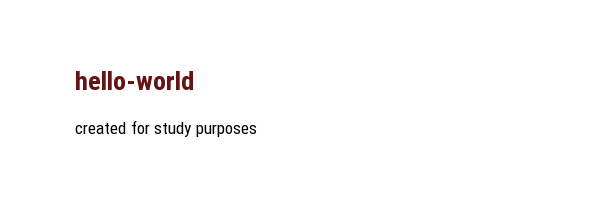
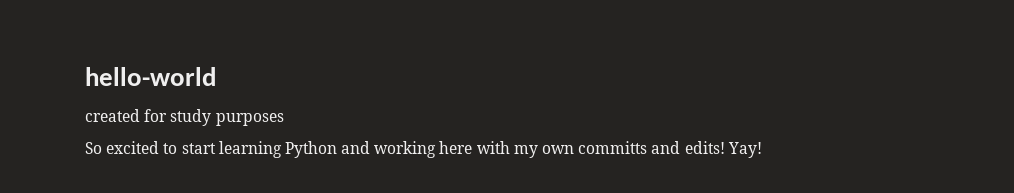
+ So excited to start learning Python and working here with my own committs and edits! Yay!

